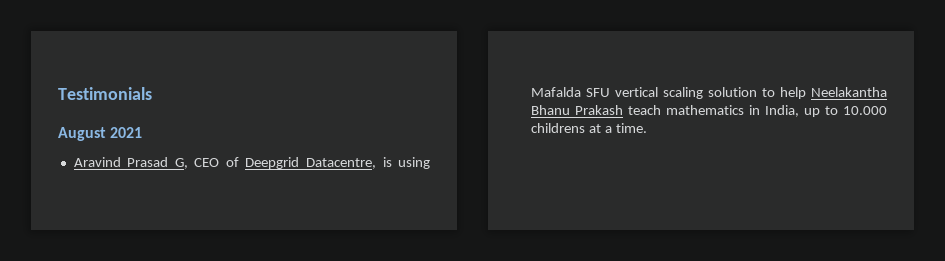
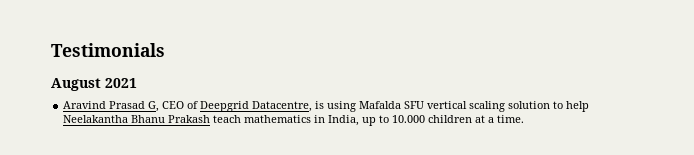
- Aravind Prasad G, CEO of Deepgrid Datacentre, is using Mafalda SFU vertical scaling solution to help Neelakantha Bhanu Prakash teach mathematics in India, up to 10.000 childrens at a time.
+ Aravind Prasad G, CEO of Deepgrid Datacentre, is using Mafalda SFU vertical scaling solution to help Neelakantha Bhanu Prakash teach mathematics in India, up to 10.000 children at a time.

